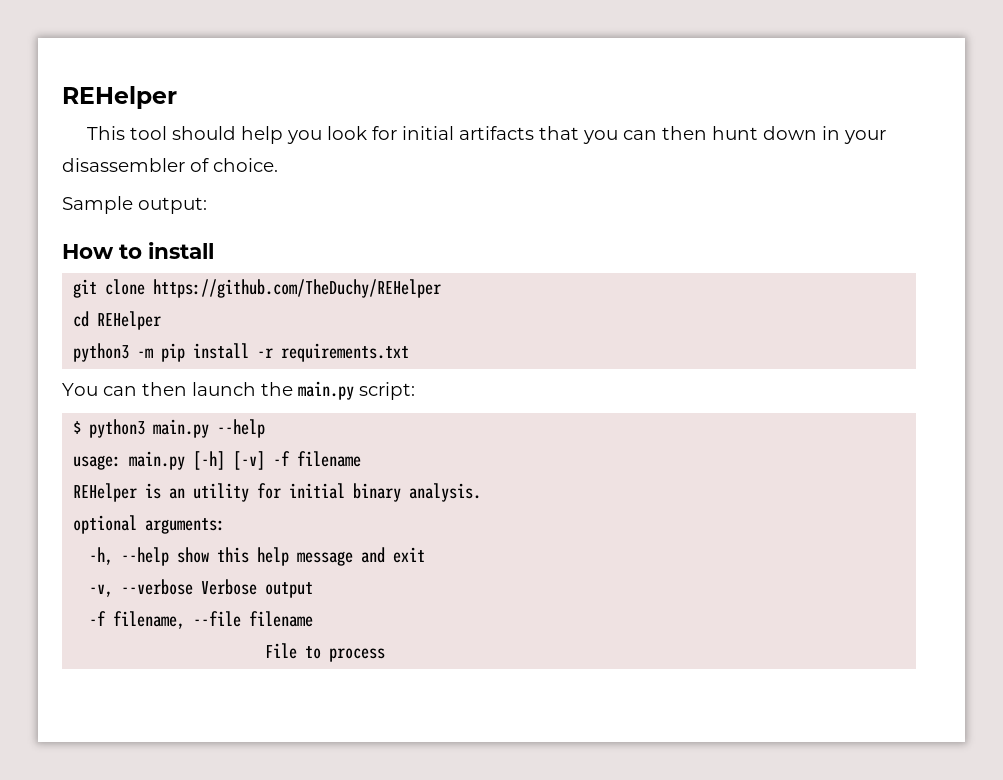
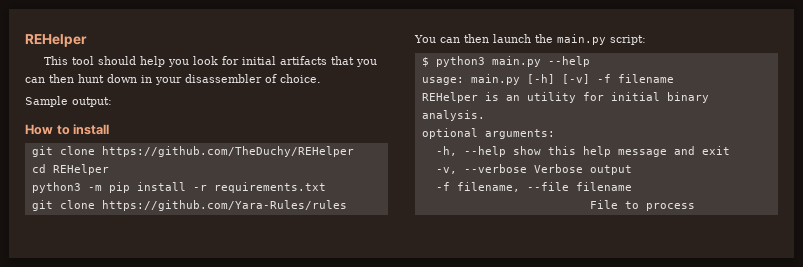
+ git clone https://github.com/Yara-Rules/rules

